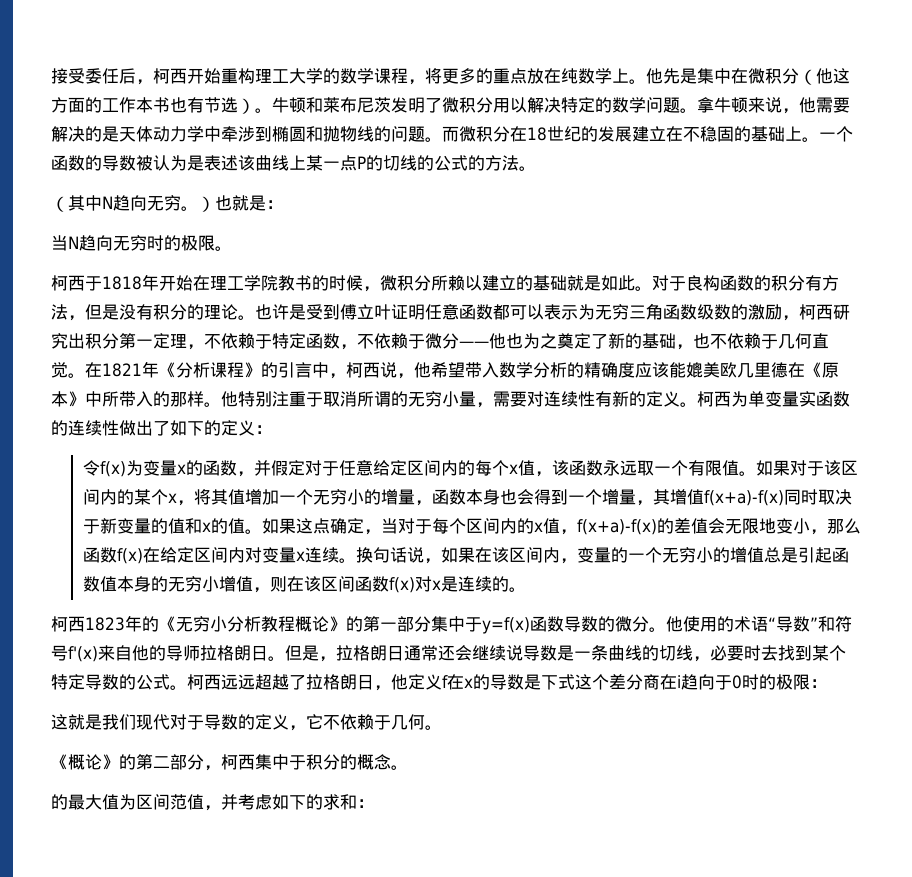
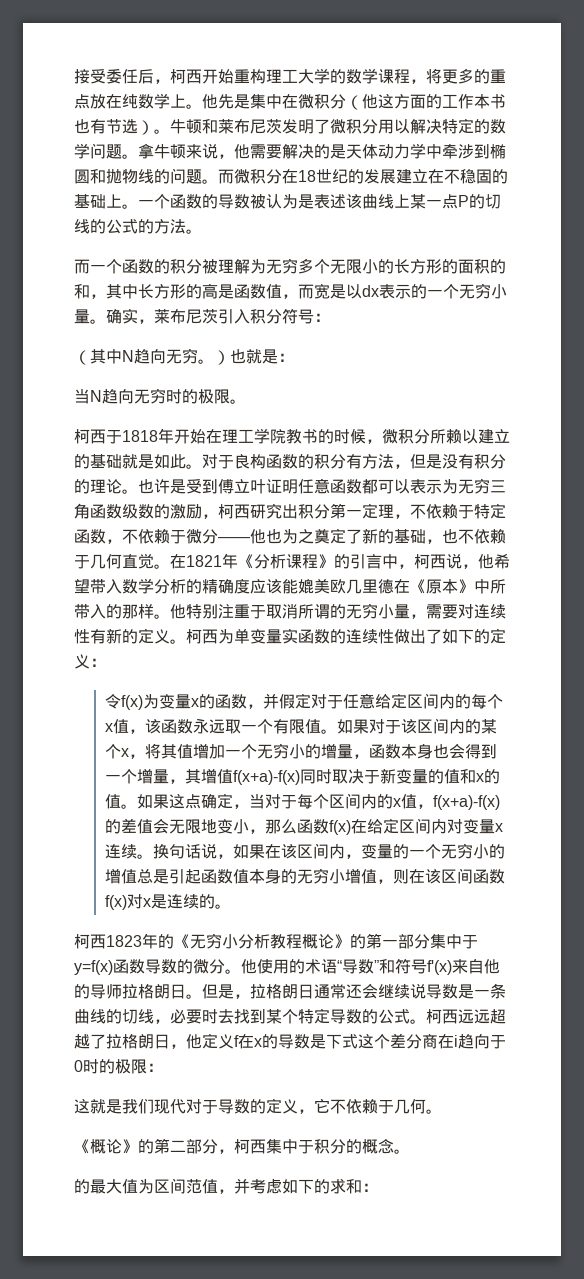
+ 而一个函数的积分被理解为无穷多个无限小的长方形的面积的和，其中长方形的高是函数值，而宽是以dx表示的一个无穷小量。确实，莱布尼茨引入积分符号：

